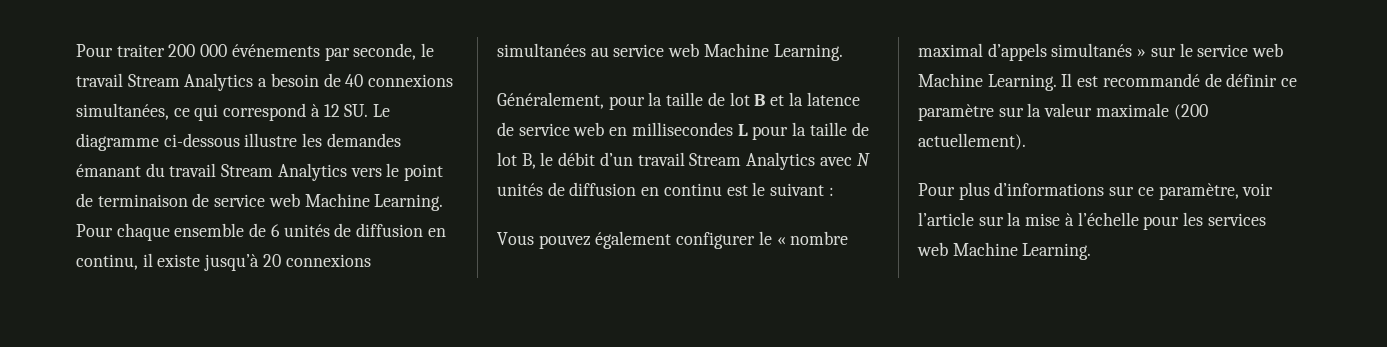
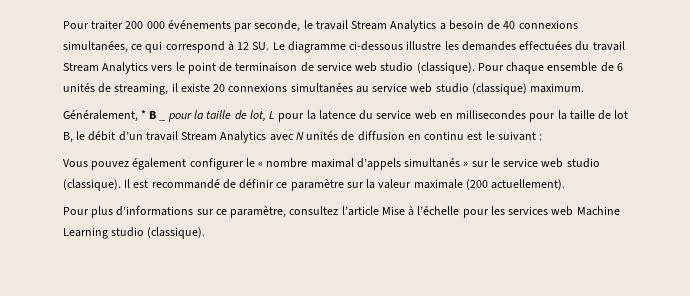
- Pour traiter 200 000 événements par seconde, le travail Stream Analytics a besoin de 40 connexions simultanées, ce qui correspond à 12 SU. Le diagramme ci-dessous illustre les demandes émanant du travail Stream Analytics vers le point de terminaison de service web Machine Learning.
+ Pour traiter 200 000 événements par seconde, le travail Stream Analytics a besoin de 40 connexions simultanées, ce qui correspond à 12 SU. Le diagramme ci-dessous illustre les demandes effectuées du travail Stream Analytics vers le point de terminaison de service web studio (classique).
- Pour chaque ensemble de 6 unités de diffusion en continu, il existe jusqu’à 20 connexions simultanées au service web Machine Learning.
- Généralement, pour la taille de lot B et la latence de service web en millisecondes L pour la taille de lot B, le débit d’un travail Stream Analytics avec N unités de diffusion en continu est le suivant :
+ Pour chaque ensemble de 6 unités de streaming, il existe 20 connexions simultanées au service web studio (classique) maximum.
+ Généralement, * B _ pour la taille de lot, L pour la latence du service web en millisecondes pour la taille de lot B, le débit d’un travail Stream Analytics avec N unités de diffusion en continu est le suivant :
- Vous pouvez également configurer le « nombre maximal d’appels simultanés » sur le service web Machine Learning.
+ Vous pouvez également configurer le « nombre maximal d’appels simultanés » sur le service web studio (classique).
- Pour plus d’informations sur ce paramètre, voir l’article sur la mise à l’échelle pour les services web Machine Learning.
+ Pour plus d’informations sur ce paramètre, consultez l’article Mise à l’échelle pour les services web Machine Learning studio (classique).

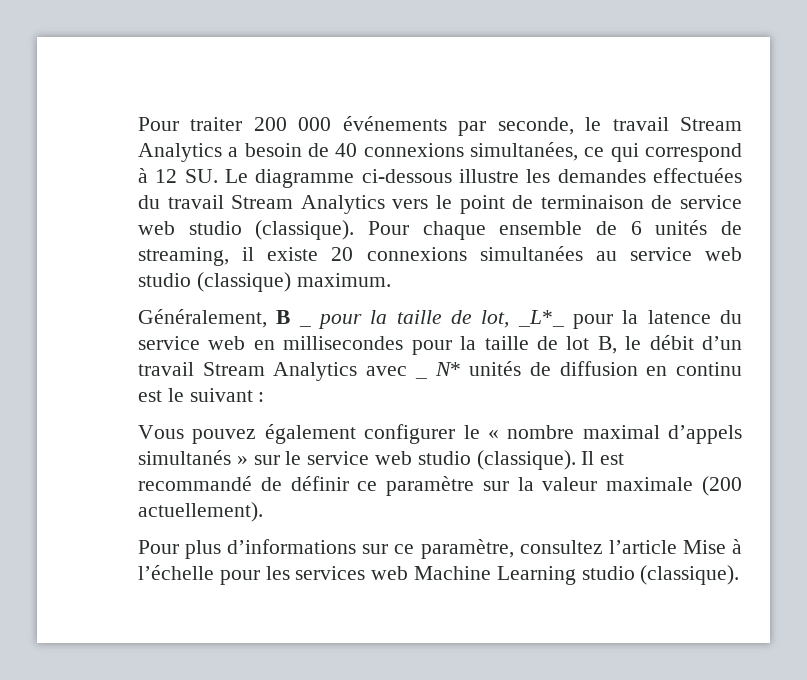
- Généralement, * B _ pour la taille de lot, L pour la latence du service web en millisecondes pour la taille de lot B, le débit d’un travail Stream Analytics avec N unités de diffusion en continu est le suivant :
+ Généralement, B _ pour la taille de lot, _L*_ pour la latence du service web en millisecondes pour la taille de lot B, le débit d’un travail Stream Analytics avec _ N* unités de diffusion en continu est le suivant :

